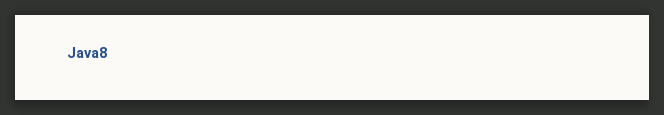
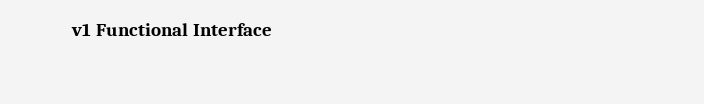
- Java8
+ v1 Functional Interface

